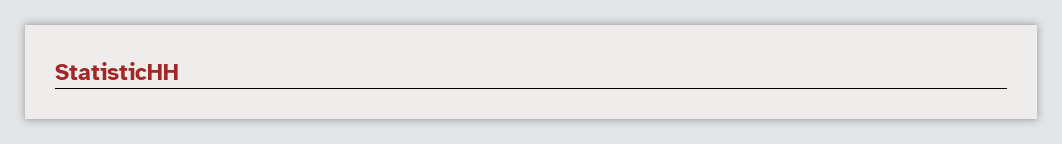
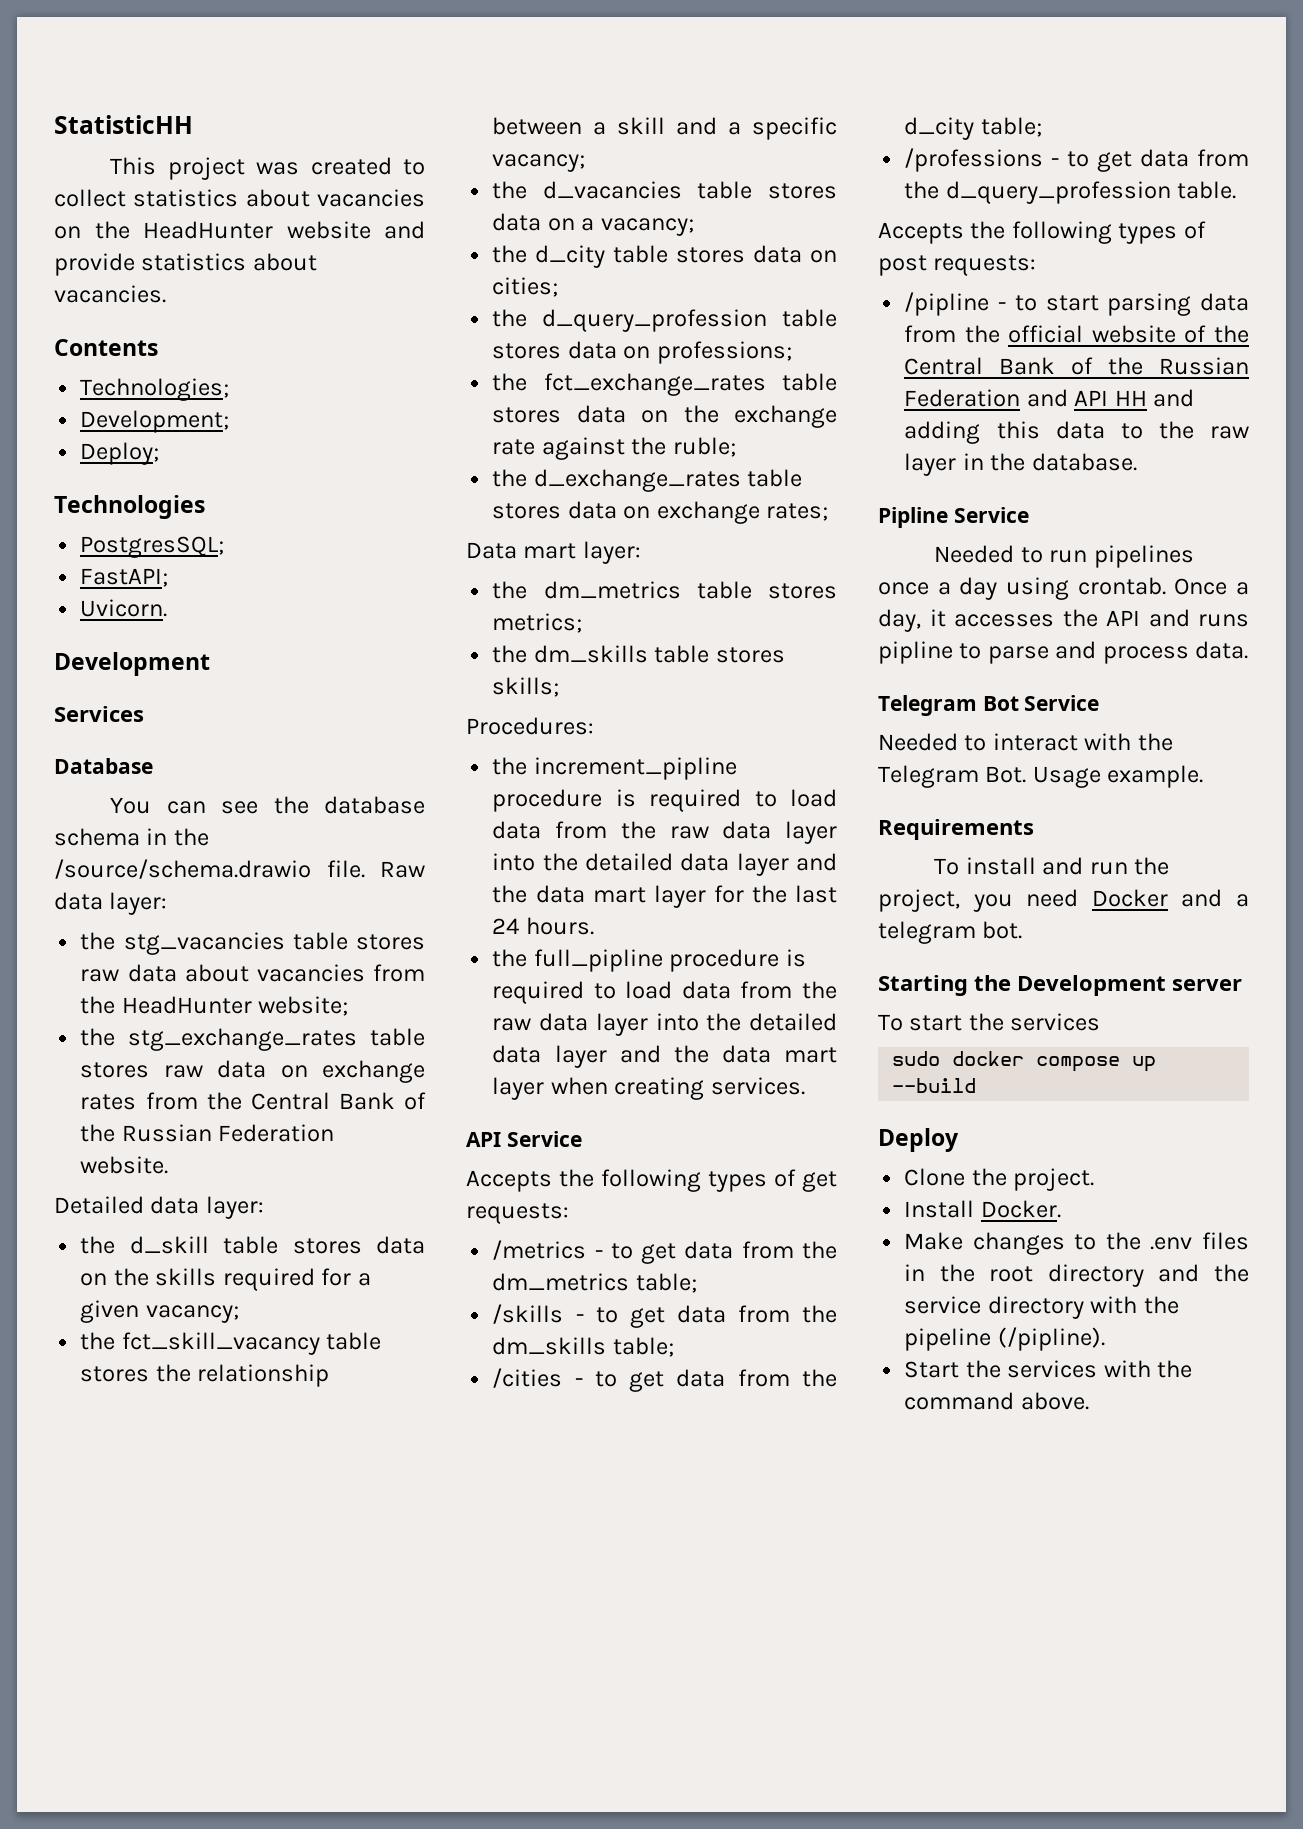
+ This project was created to collect statistics about vacancies on the HeadHunter website and provide statistics about vacancies.
+ Contents
+ Technologies;
+ Development;
+ Deploy;
+ Technologies
+ PostgresSQL;
+ FastAPI;
+ Uvicorn.
+ Development
+ Services
+ Database
+ You can see the database schema in the /source/schema.drawio file. Raw data layer:
+ the stg_vacancies table stores raw data about vacancies from the HeadHunter website;
+ the stg_exchange_rates table stores raw data on exchange rates from the Central Bank of the Russian Federation website.
+ Detailed data layer:
+ the d_skill table stores data on the skills required for a given vacancy;
+ the fct_skill_vacancy table stores the relationship between a skill and a specific vacancy;
+ the d_vacancies table stores data on a vacancy;
+ the d_city table stores data on cities;
+ the d_query_profession table stores data on professions;
+ the fct_exchange_rates table stores data on the exchange rate against the ruble;
+ the d_exchange_rates table stores data on exchange rates;
+ Data mart layer:
+ the dm_metrics table stores metrics;
+ the dm_skills table stores skills;
+ Procedures:
+ the increment_pipline procedure is required to load data from the raw data layer into the detailed data layer and the data mart layer for the last 24 hours.
+ the full_pipline procedure is required to load data from the raw data layer into the detailed data layer and the data mart layer when creating services.
+ API Service
+ Accepts the following types of get requests:
+ /metrics - to get data from the dm_metrics table;
+ /skills - to get data from the dm_skills table;
+ /cities - to get data from the d_city table;
+ /professions - to get data from the d_query_profession table.
+ Accepts the following types of post requests:
+ /pipline - to start parsing data from the official website of the Central Bank of the Russian Federation and API HH and adding this data to the raw layer in the database.
+ Pipline Service
+ Needed to run pipelines once a day using crontab. Once a day, it accesses the API and runs pipline to parse and process data.
+ Telegram Bot Service
+ Needed to interact with the Telegram Bot. Usage example.
+ Requirements
+ To install and run the project, you need Docker and a telegram bot.
+ Starting the Development server
+ To start the services
+ sudo docker compose up --build
+ Deploy
+ Clone the project.
+ Install Docker.
+ Make changes to the .env files in the root directory and the service directory with the pipeline (/pipline).
+ Start the services with the command above.

